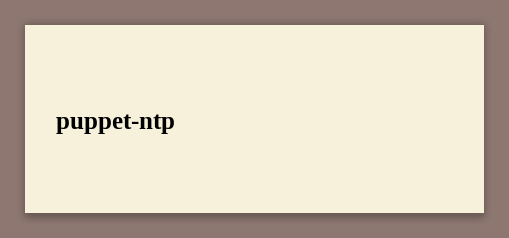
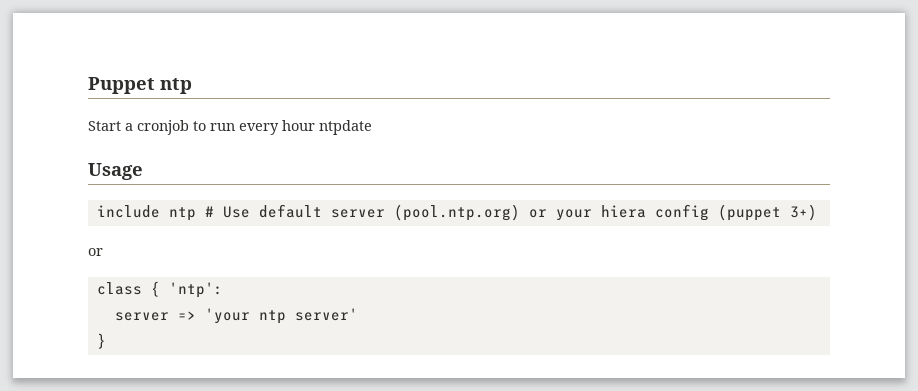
- puppet-ntp
+ Puppet ntp
+ Start a cronjob to run every hour ntpdate
+ Usage
+ include ntp # Use default server (pool.ntp.org) or your hiera config (puppet 3+)
+ or
+ class { 'ntp':
+ server => 'your ntp server'
+ }

